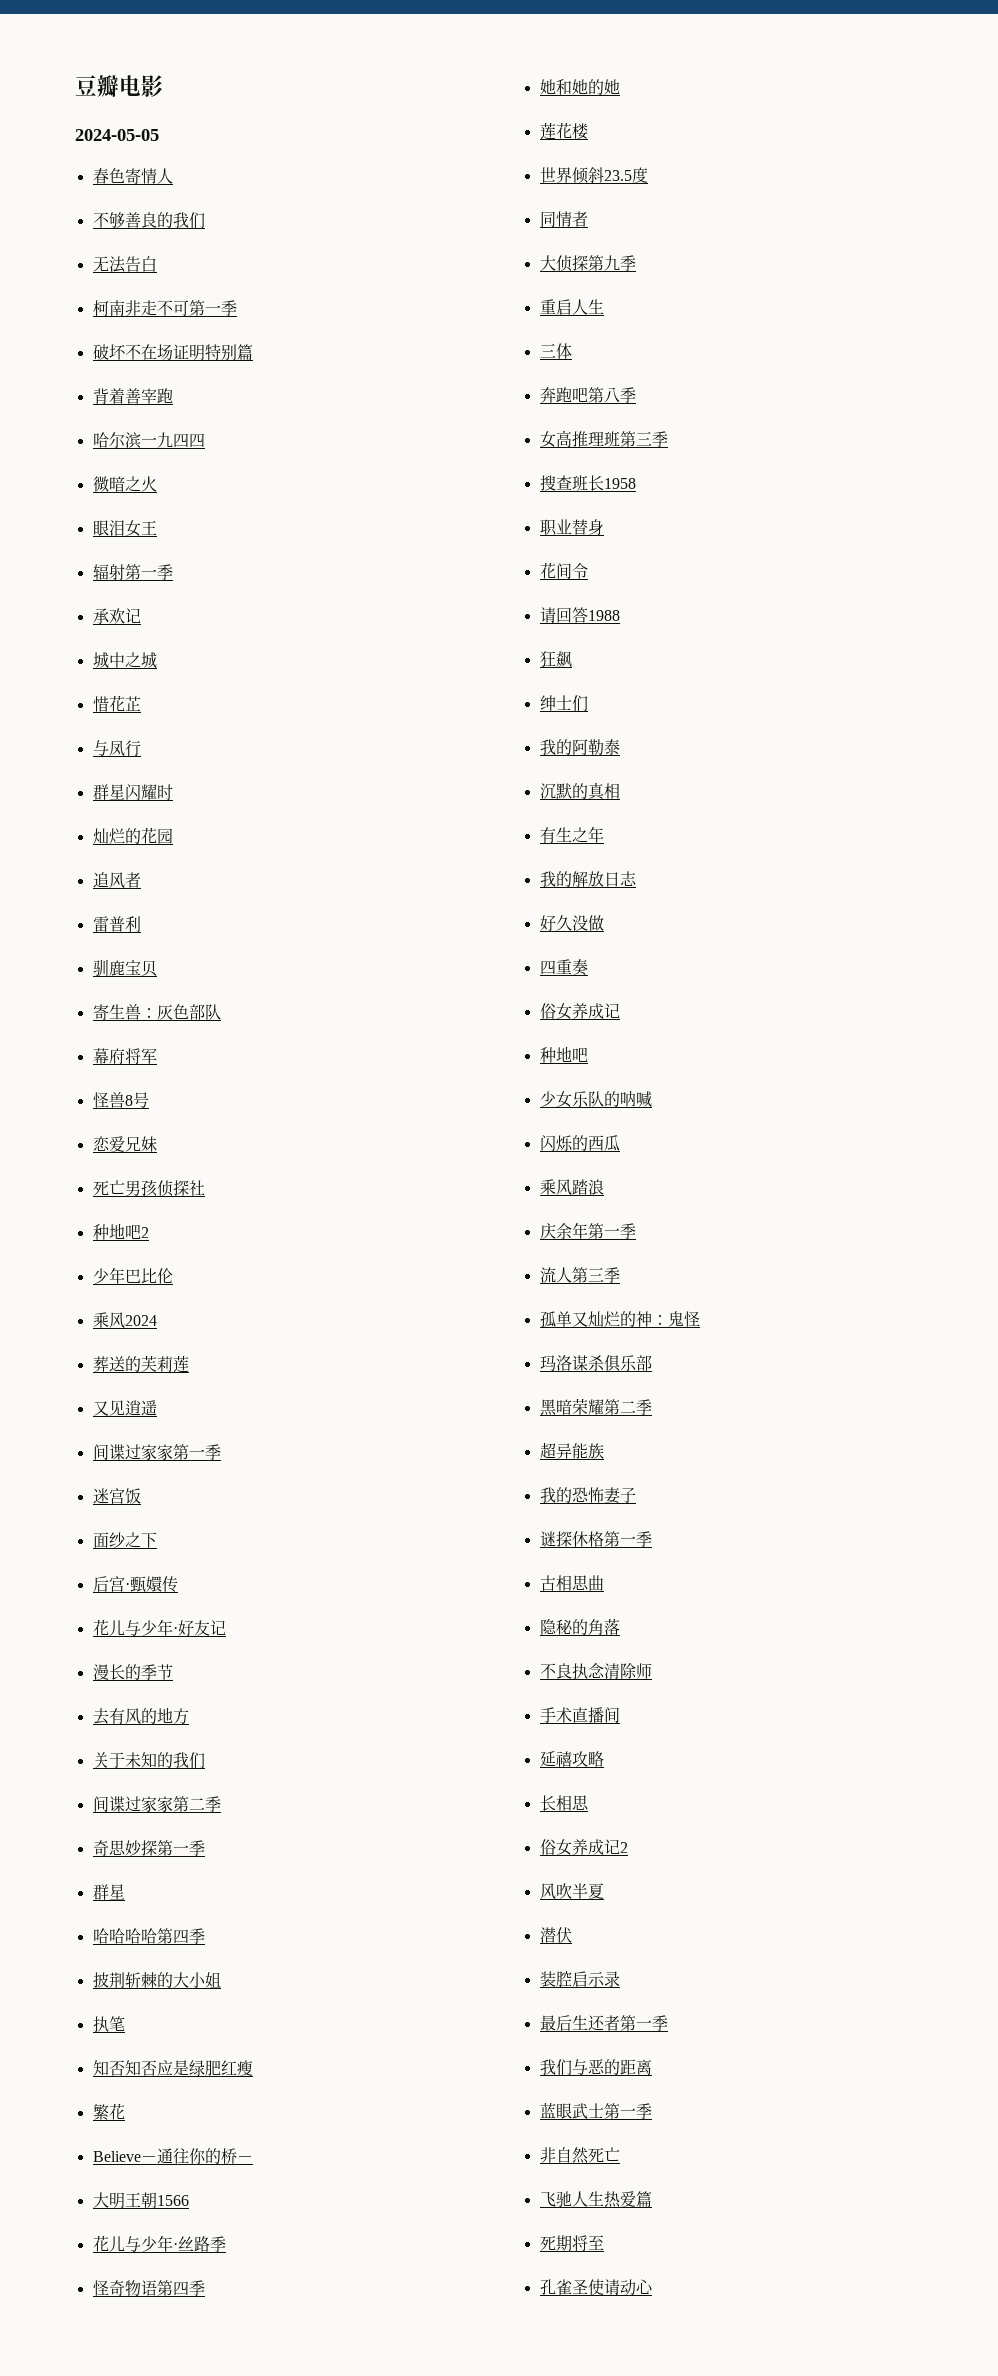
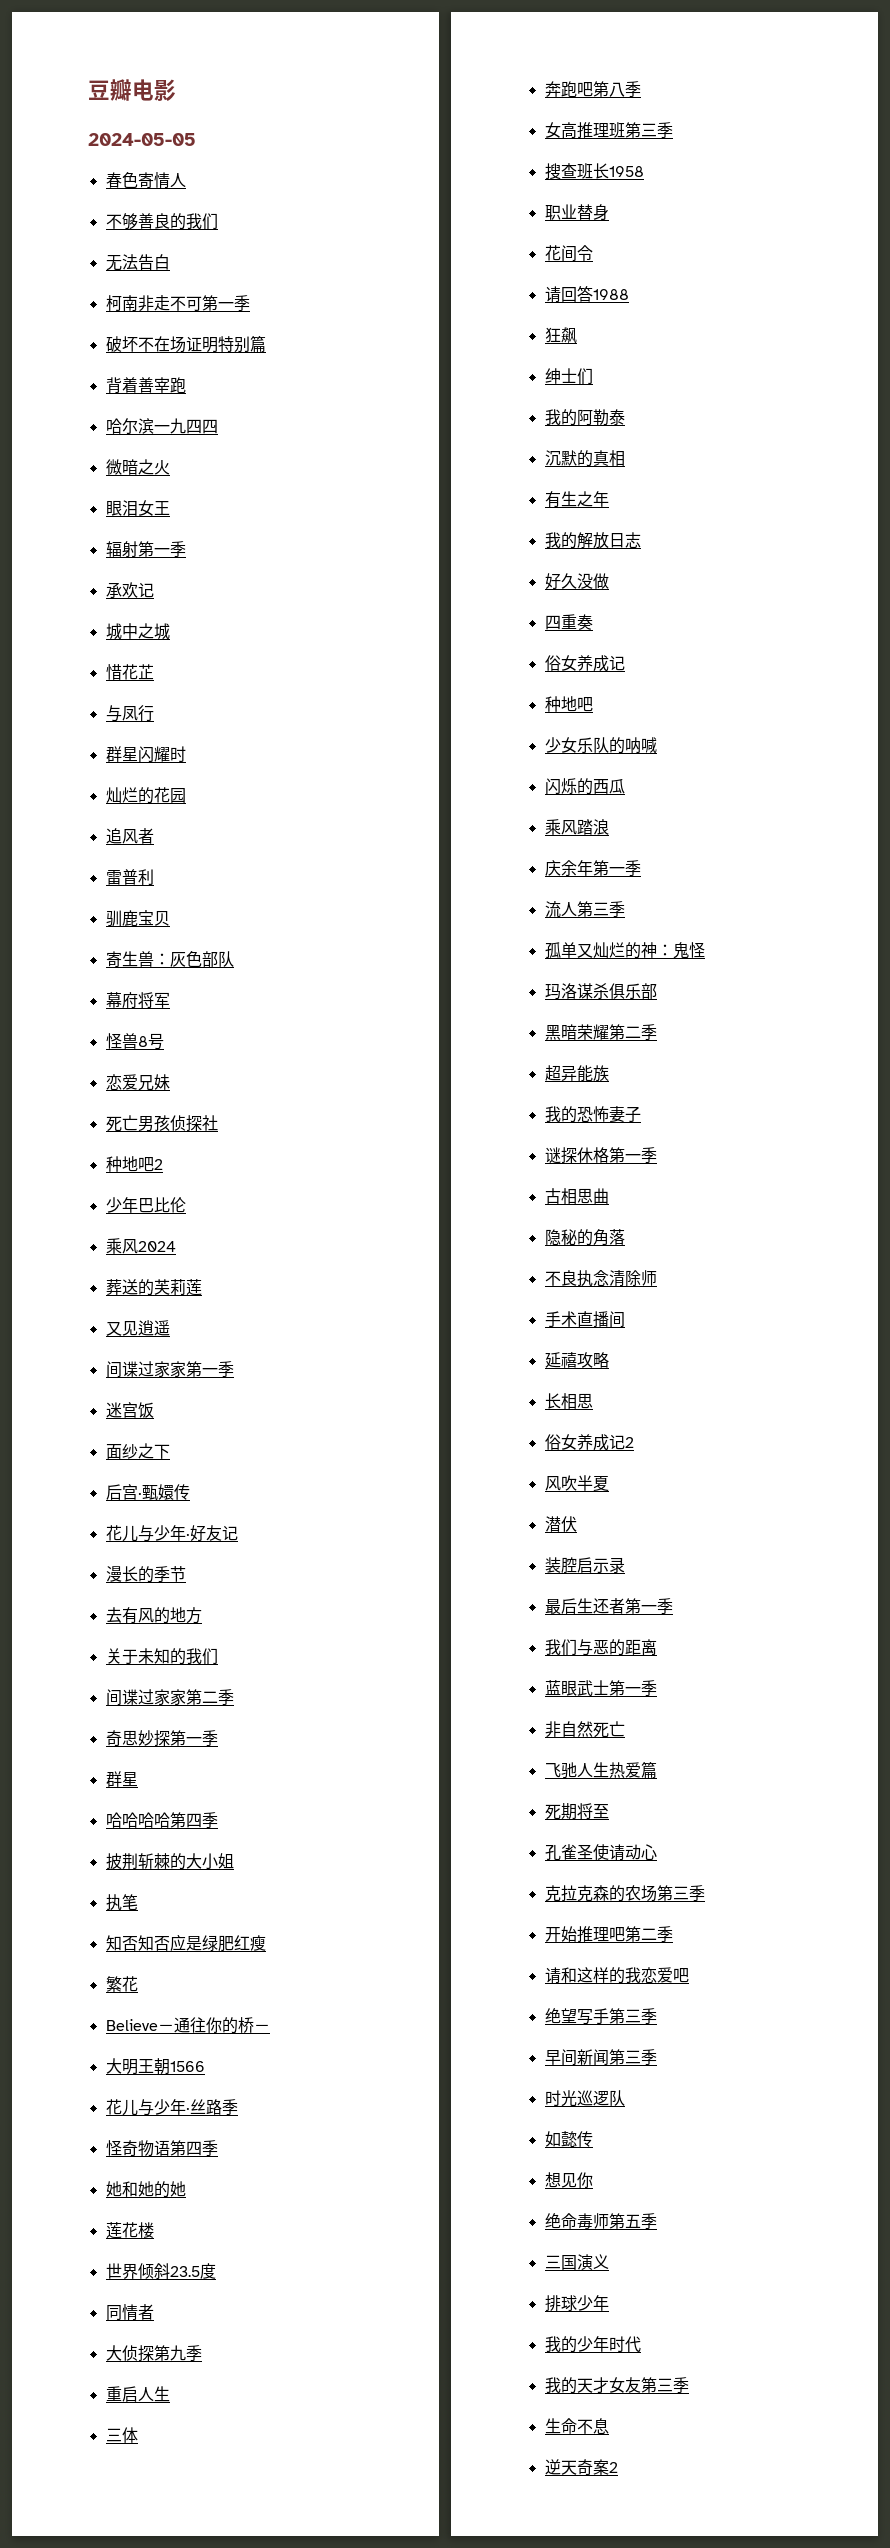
+ 克拉克森的农场第三季
+ 开始推理吧第二季
+ 请和这样的我恋爱吧
+ 绝望写手第三季
+ 早间新闻第三季
+ 时光巡逻队
+ 如懿传
+ 想见你
+ 绝命毒师第五季
+ 三国演义
+ 排球少年
+ 我的少年时代
+ 我的天才女友第三季
+ 生命不息
+ 逆天奇案2

